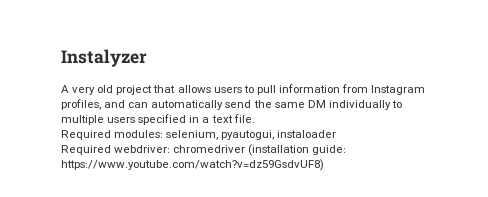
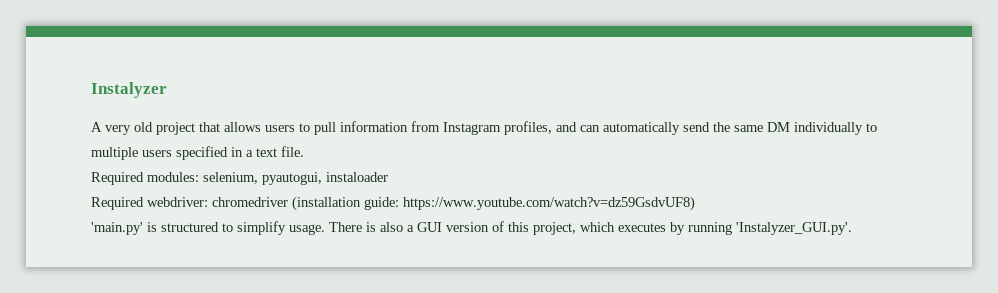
+ 'main.py' is structured to simplify usage. There is also a GUI version of this project, which executes by running 'Instalyzer_GUI.py'.

